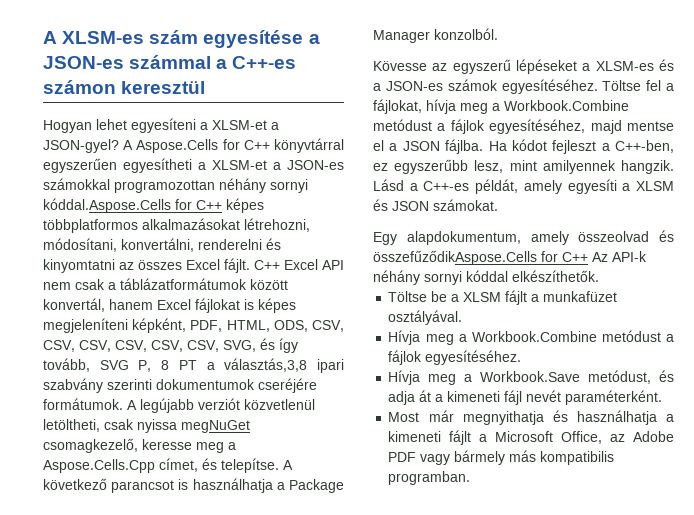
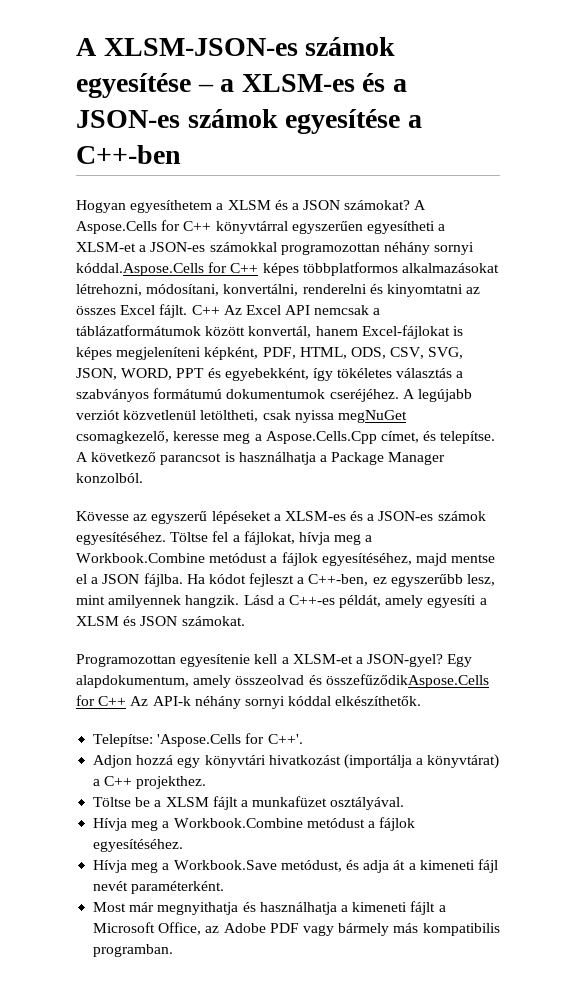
- A XLSM-es szám egyesítése a JSON-es számmal a C++-es számon keresztül
- Hogyan lehet egyesíteni a XLSM-et a JSON-gyel?
+ A XLSM-JSON-es számok egyesítése – a XLSM-es és a JSON-es számok egyesítése a C++-ben
+ Hogyan egyesíthetem a XLSM és a JSON számokat?
- C++ Excel API nem csak a táblázatformátumok között konvertál, hanem Excel fájlokat is képes megjeleníteni képként, PDF, HTML, ODS, CSV, CSV, CSV, CSV, CSV, CSV, SVG, és így tovább, SVG P, 8 PT a választás,3,8 ipari szabvány szerinti dokumentumok cseréjére formátumok.
+ C++ Az Excel API nemcsak a táblázatformátumok között konvertál, hanem Excel-fájlokat is képes megjeleníteni képként, PDF, HTML, ODS, CSV, SVG, JSON, WORD, PPT és egyebekként, így tökéletes választás a szabványos formátumú dokumentumok cseréjéhez.
+ Programozottan egyesítenie kell a XLSM-et a JSON-gyel?
+ Telepítse: 'Aspose.Cells for C++'.
+ Adjon hozzá egy könyvtári hivatkozást (importálja a könyvtárat) a C++ projekthez.

